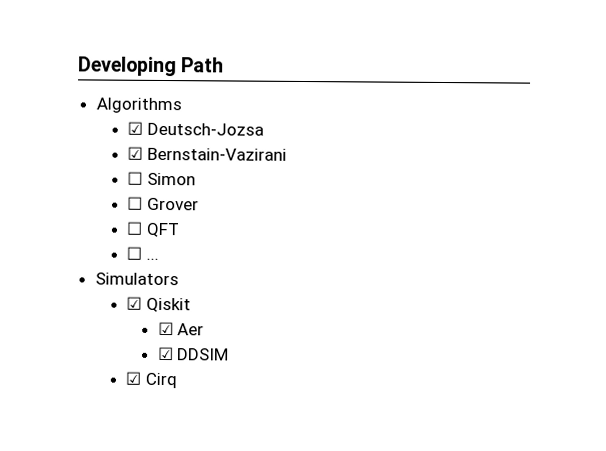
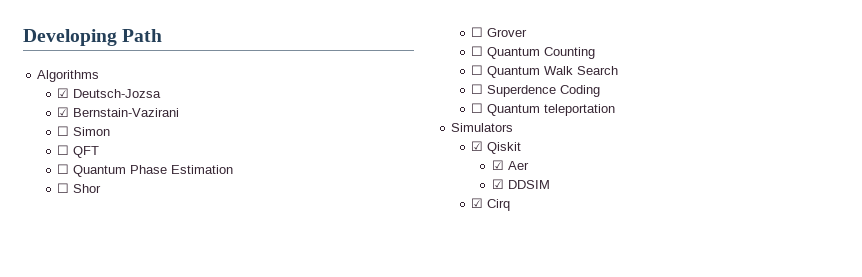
+ ☐ QFT
+ ☐ Quantum Phase Estimation
+ ☐ Shor
- ☐ QFT
- ☐ ...
+ ☐ Quantum Counting
+ ☐ Quantum Walk Search
+ ☐ Superdence Coding
+ ☐ Quantum teleportation

